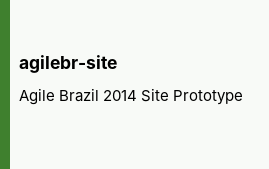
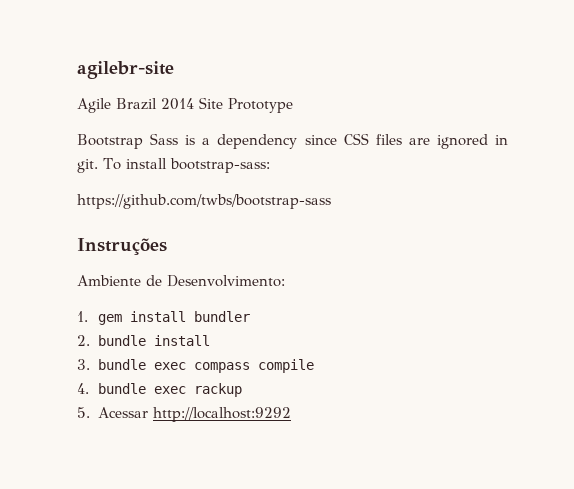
+ Bootstrap Sass is a dependency since CSS files are ignored in git. To install bootstrap-sass:
+ https://github.com/twbs/bootstrap-sass
+ Instruções
+ Ambiente de Desenvolvimento:
+ 1. gem install bundler
+ 2. bundle install
+ 3. bundle exec compass compile
+ 4. bundle exec rackup
+ 5. Acessar http://localhost:9292

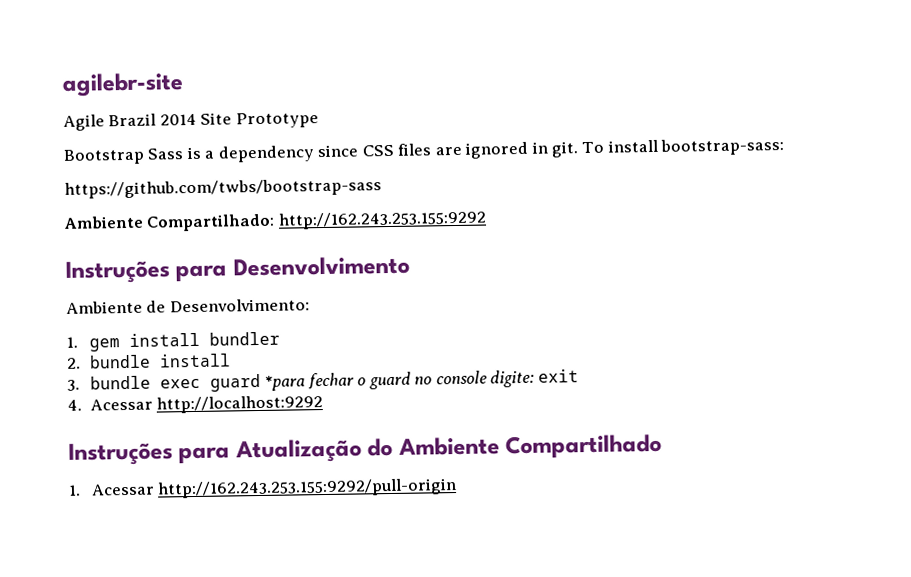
- Instruções
+ Ambiente Compartilhado: http://162.243.253.155:9292
+ Instruções para Desenvolvimento
- 3. bundle exec compass compile
- 4. bundle exec rackup
- 5. Acessar http://localhost:9292
+ 3. bundle exec guard *para fechar o guard no console digite: exit
+ 4. Acessar http://localhost:9292
+ Instruções para Atualização do Ambiente Compartilhado
+ 1. Acessar http://162.243.253.155:9292/pull-origin

